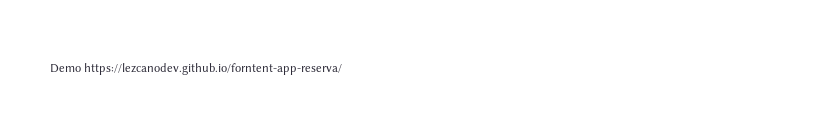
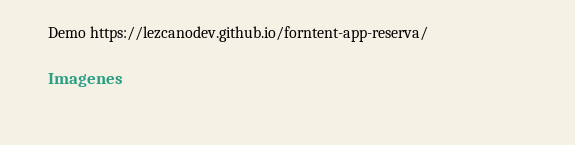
+ Imagenes

